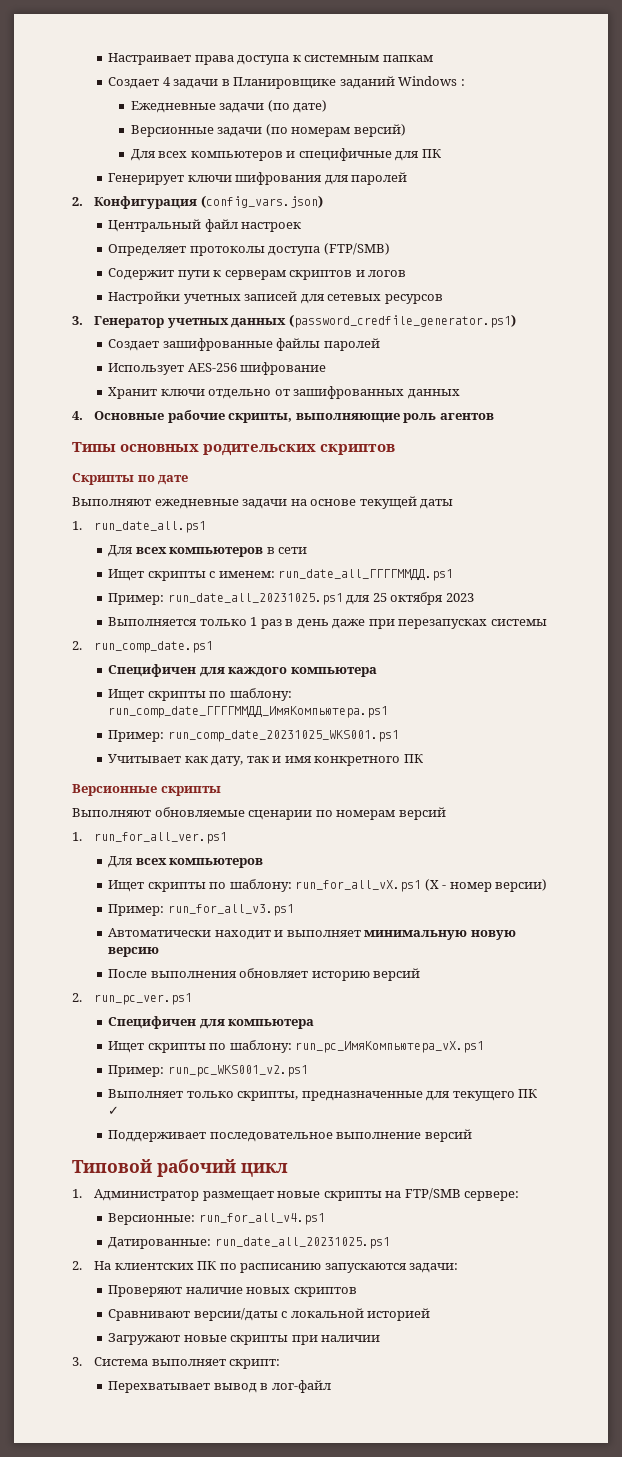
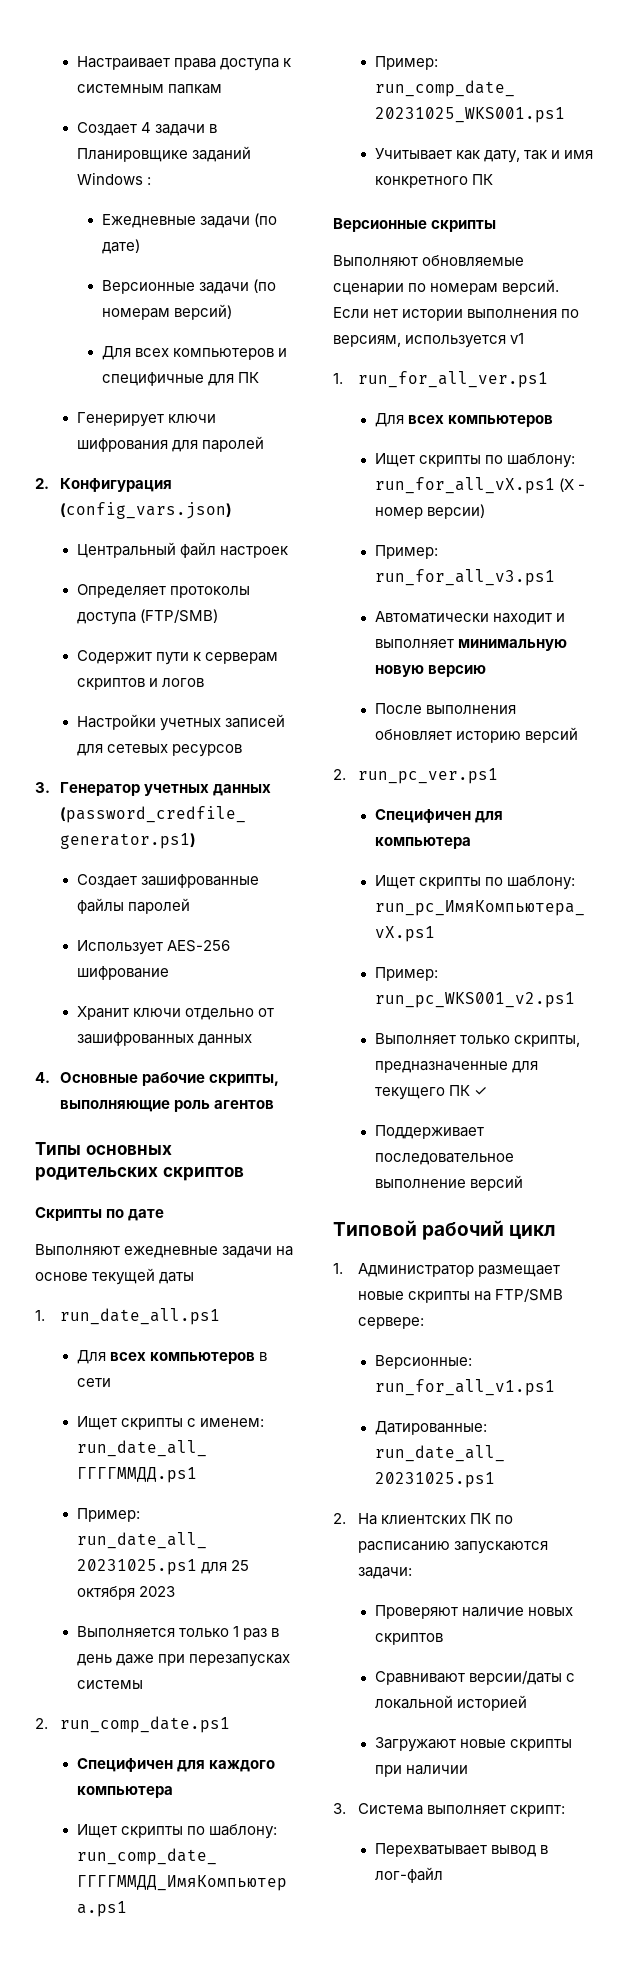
- Выполняют обновляемые сценарии по номерам версий
+ Выполняют обновляемые сценарии по номерам версий. Если нет истории выполнения по версиям, используется v1
- Версионные: run_for_all_v4.ps1
+ Версионные: run_for_all_v1.ps1

